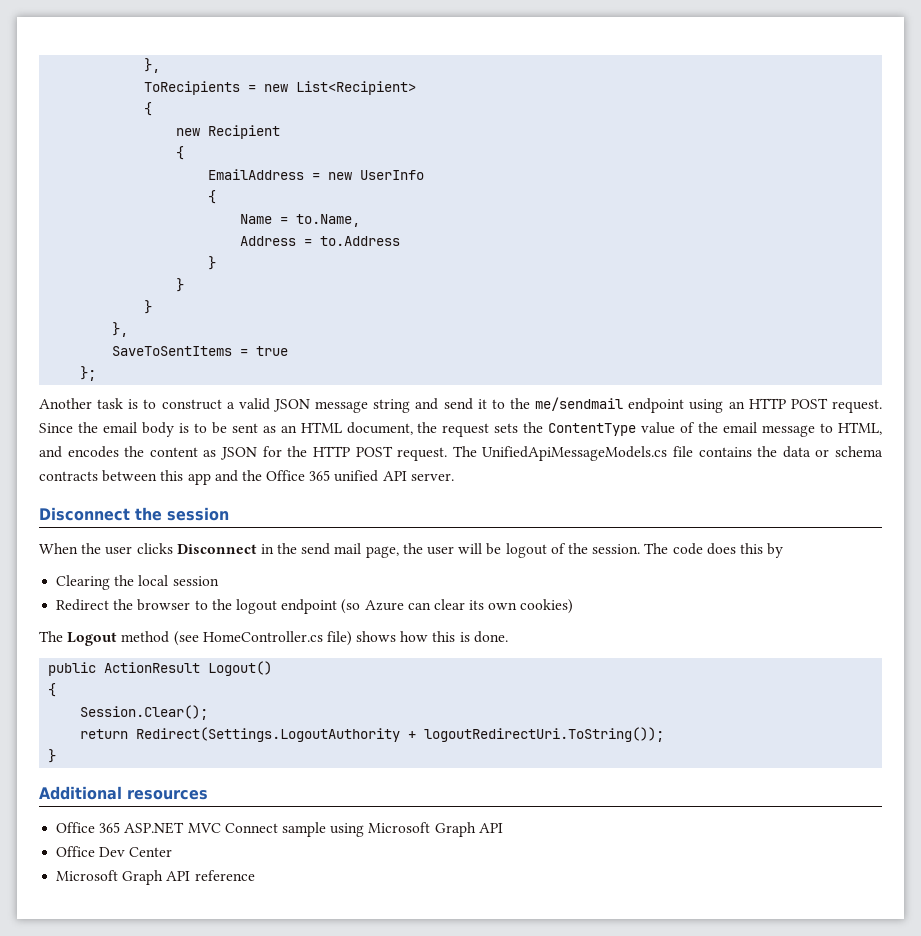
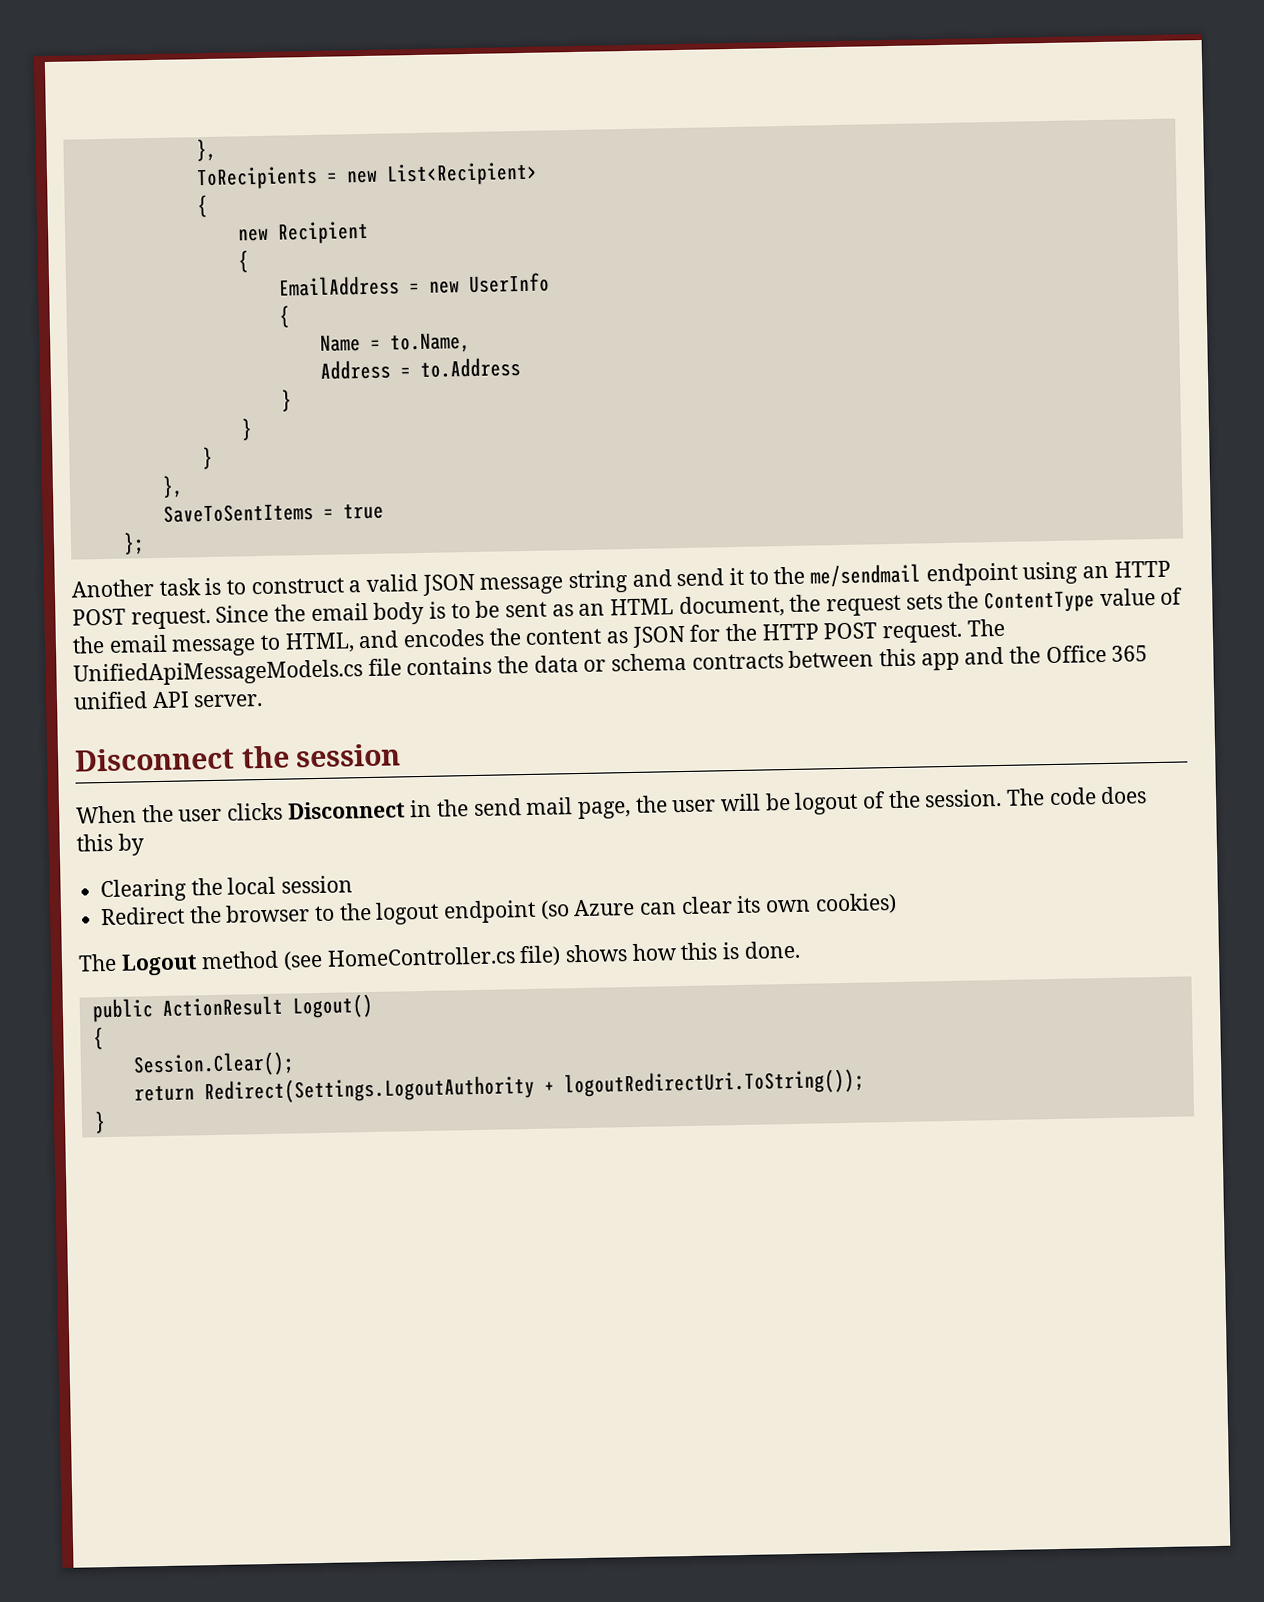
- Additional resources
- Office 365 ASP.NET MVC Connect sample using Microsoft Graph API
- Office Dev Center
- Microsoft Graph API reference

